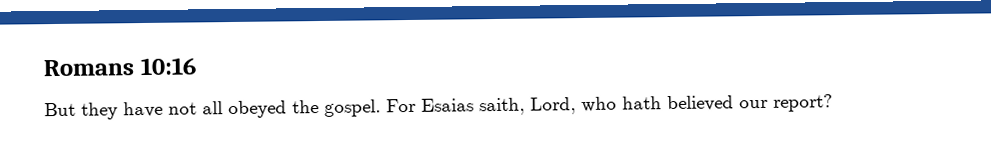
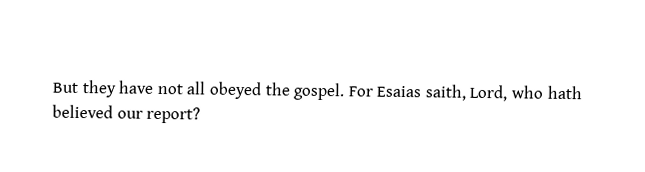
- Romans 10:16

